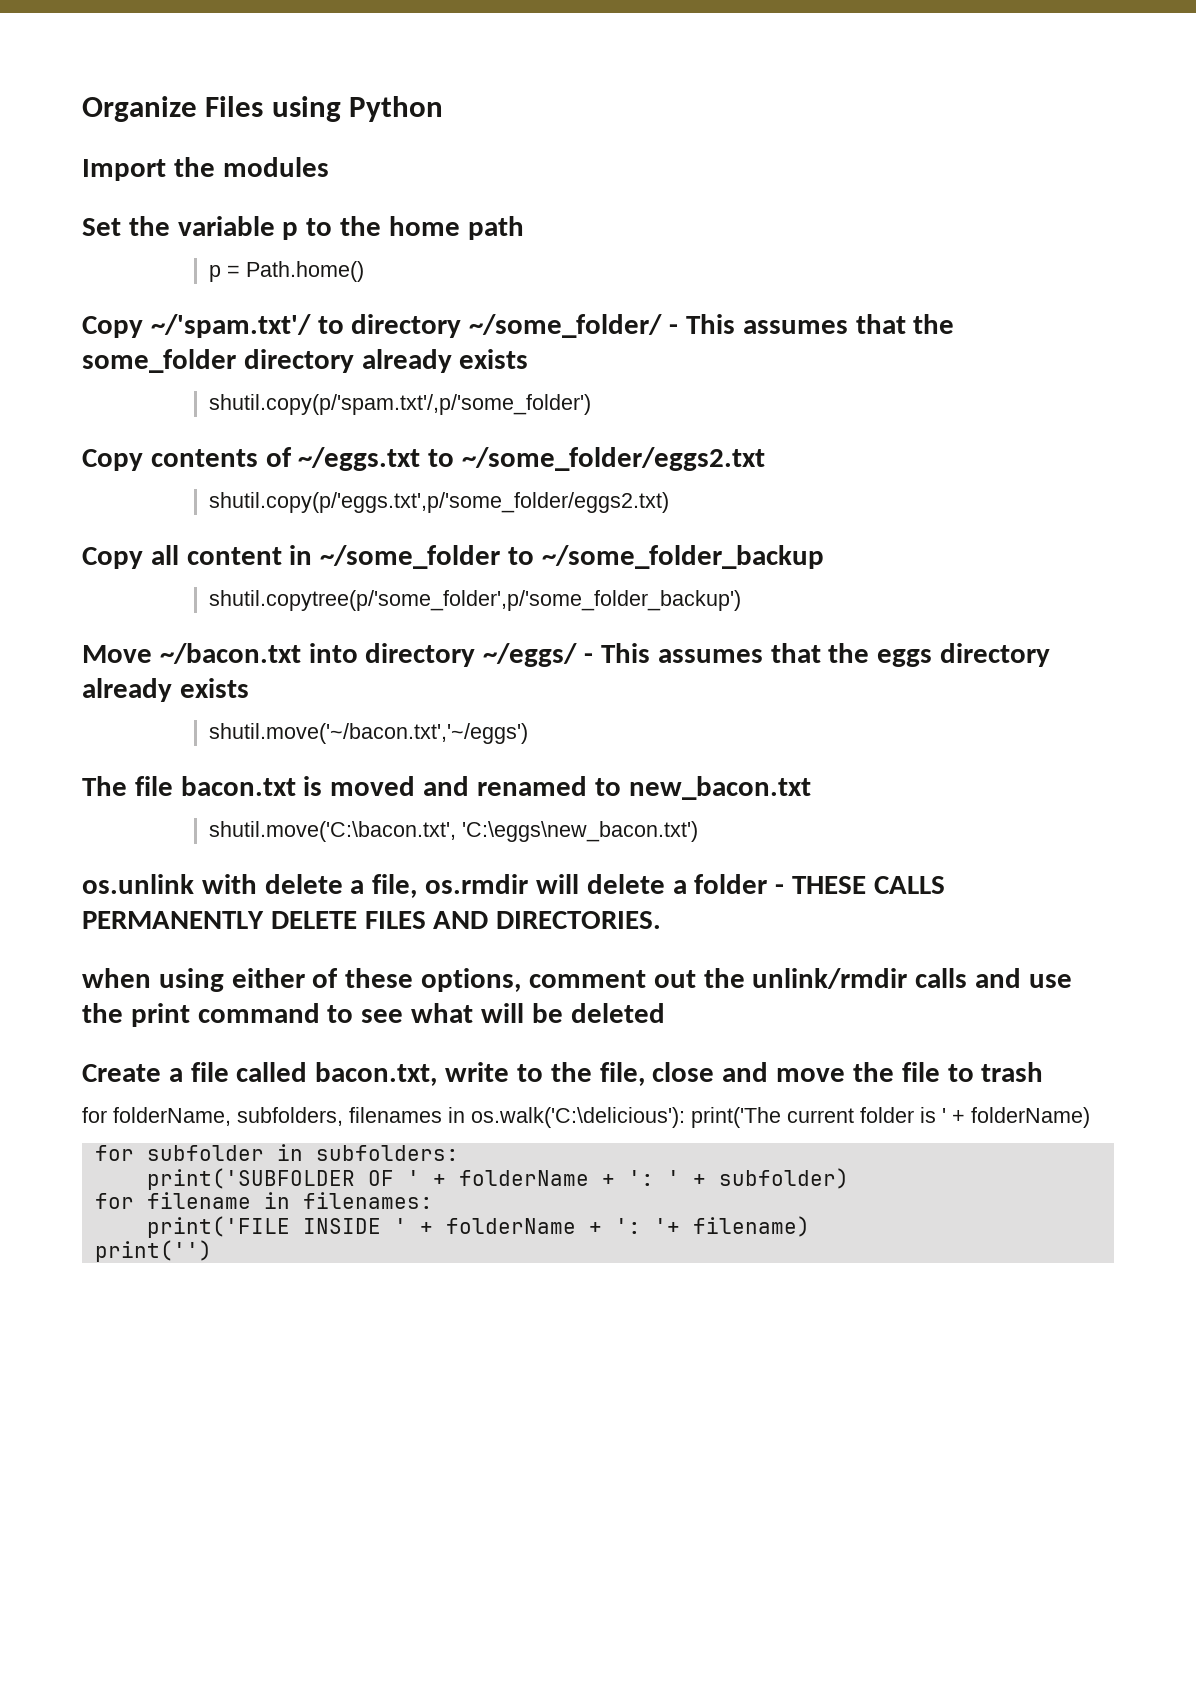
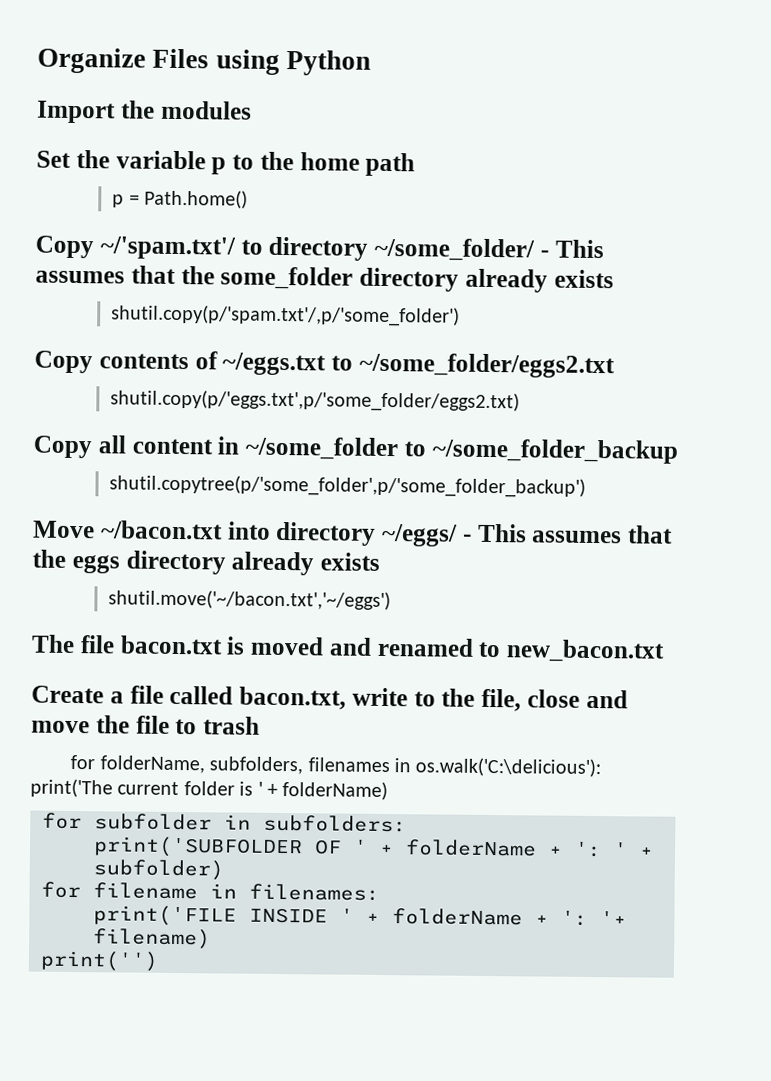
- shutil.move('C:\bacon.txt', 'C:\eggs\new_bacon.txt')
- os.unlink with delete a file, os.rmdir will delete a folder - THESE CALLS PERMANENTLY DELETE FILES AND DIRECTORIES.
- when using either of these options, comment out the unlink/rmdir calls and use the print command to see what will be deleted

